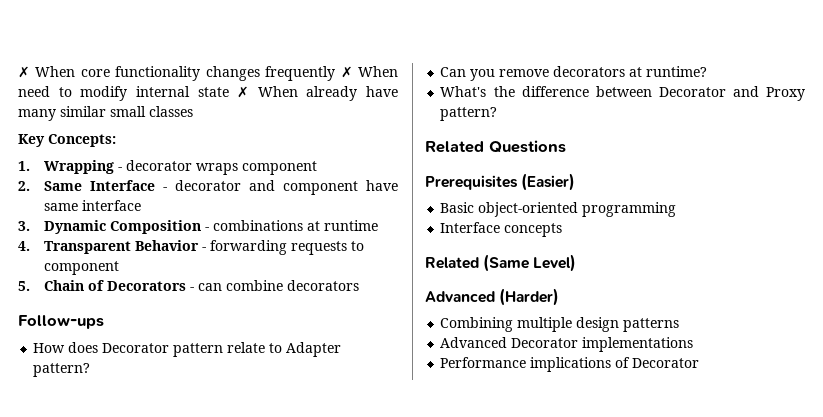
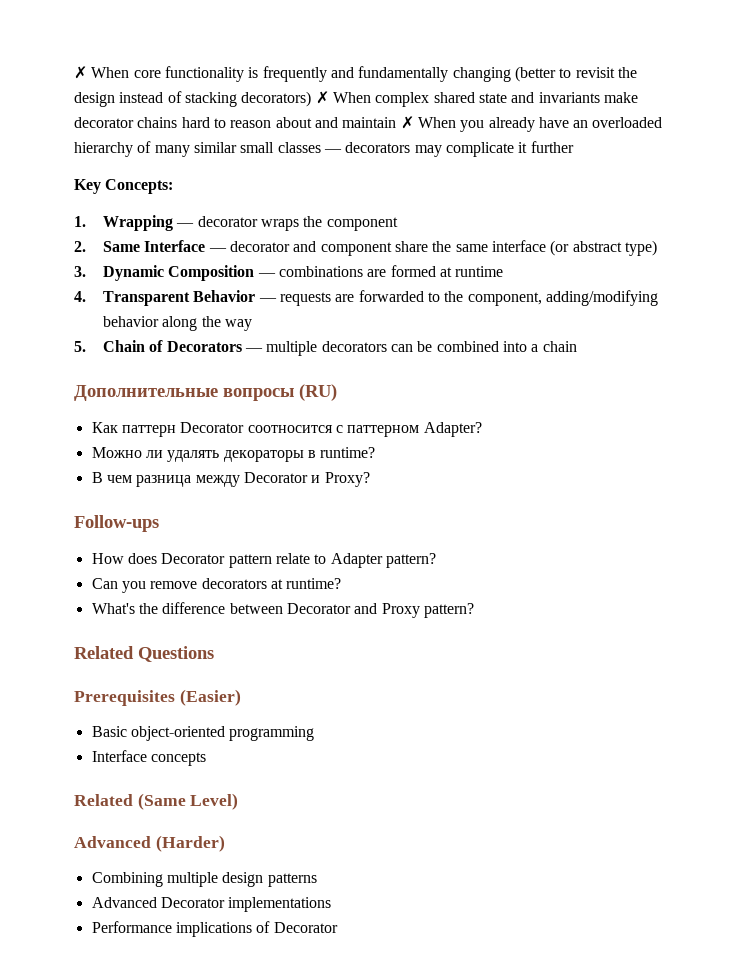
- ✗ When core functionality changes frequently ✗ When need to modify internal state ✗ When already have many similar small classes
+ ✗ When core functionality is frequently and fundamentally changing (better to revisit the design instead of stacking decorators) ✗ When complex shared state and invariants make decorator chains hard to reason about and maintain ✗ When you already have an overloaded hierarchy of many similar small classes — decorators may complicate it further
- 1. Wrapping - decorator wraps component
+ 1. Wrapping — decorator wraps the component
- 2. Same Interface - decorator and component have same interface
+ 2. Same Interface — decorator and component share the same interface (or abstract type)
- 3. Dynamic Composition - combinations at runtime
+ 3. Dynamic Composition — combinations are formed at runtime
- 4. Transparent Behavior - forwarding requests to component
- 5. Chain of Decorators - can combine decorators
+ 4. Transparent Behavior — requests are forwarded to the component, adding/modifying behavior along the way
+ 5. Chain of Decorators — multiple decorators can be combined into a chain
+ Дополнительные вопросы (RU)
+ Как паттерн Decorator соотносится с паттерном Adapter?
+ Можно ли удалять декораторы в runtime?
+ В чем разница между Decorator и Proxy?

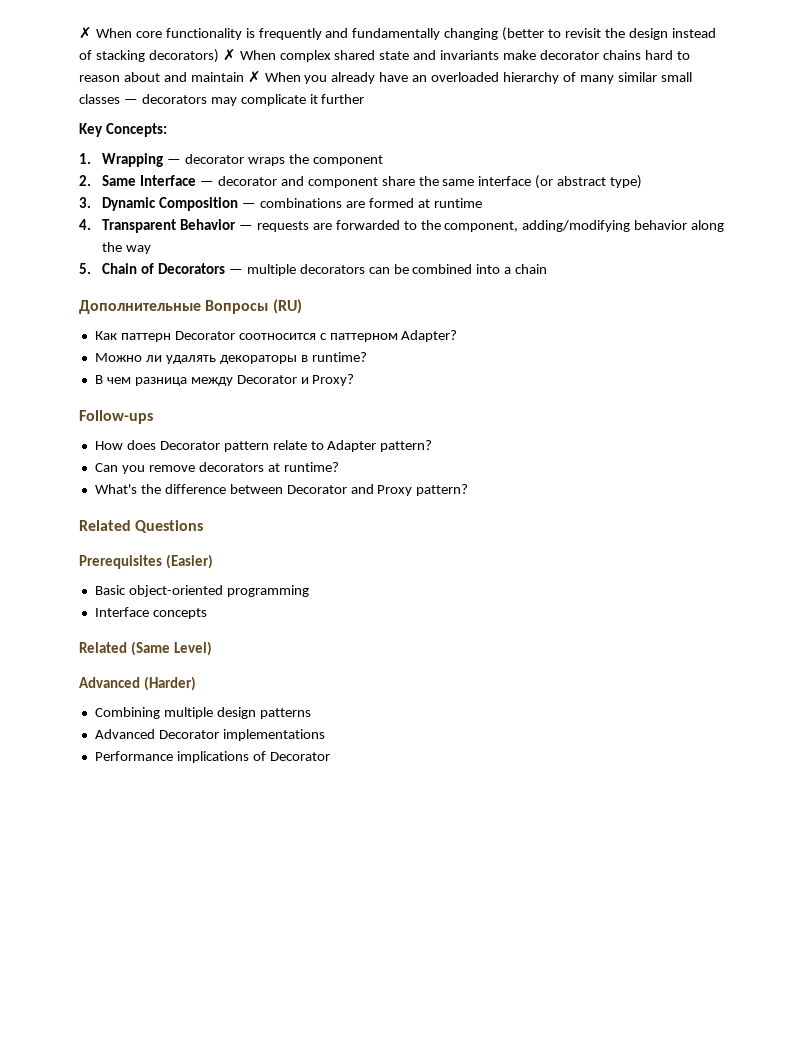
- Дополнительные вопросы (RU)
+ Дополнительные Вопросы (RU)

